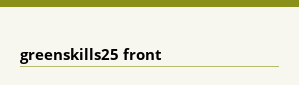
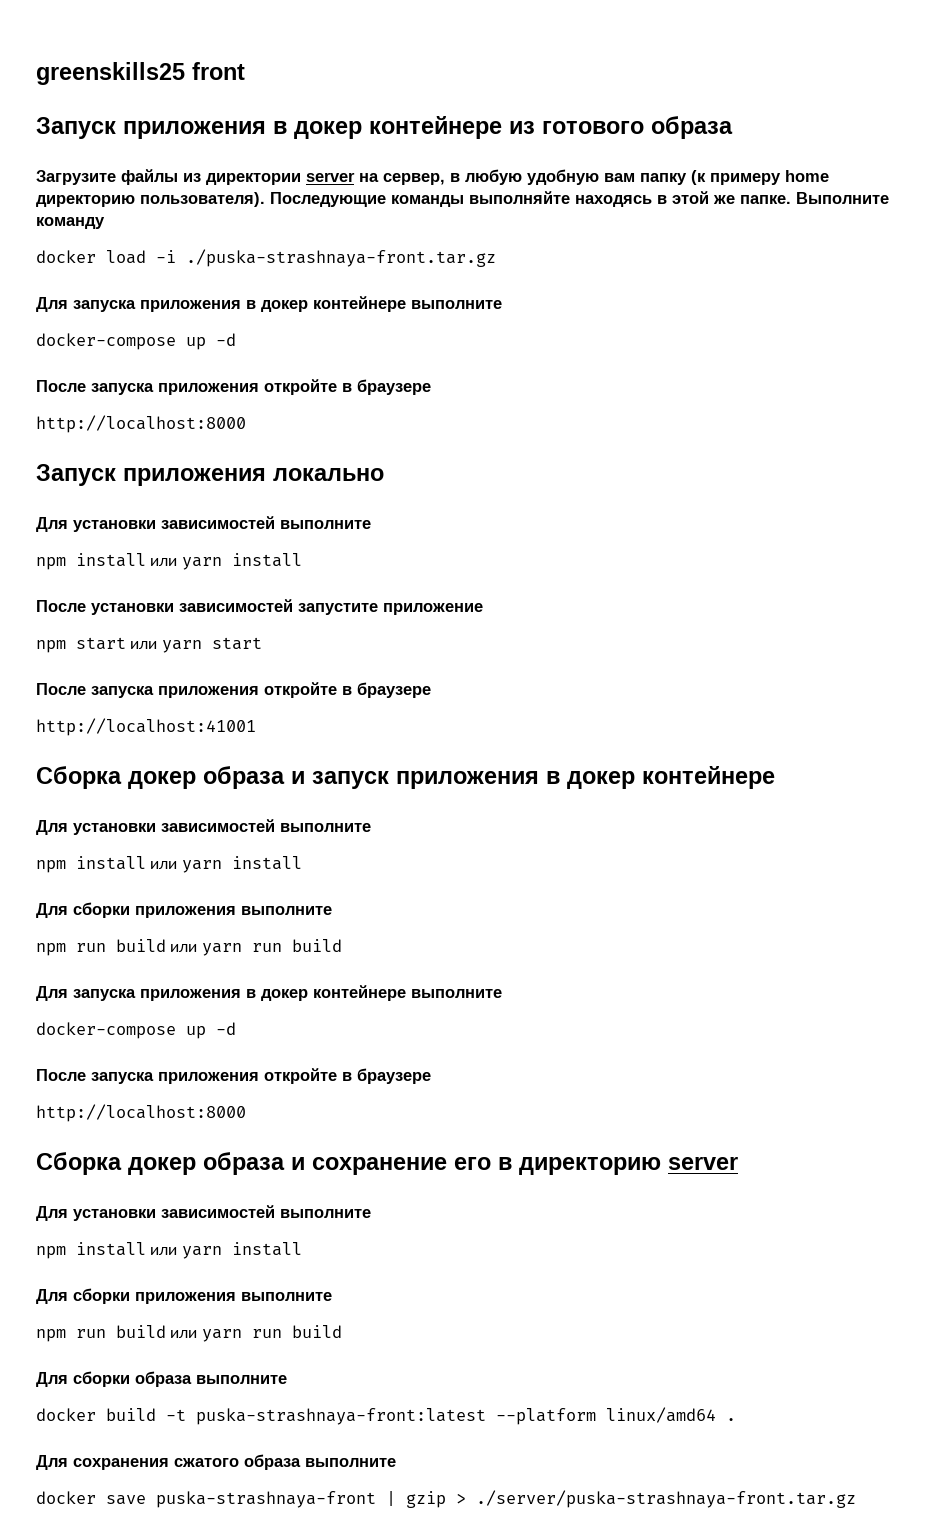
+ Запуск приложения в докер контейнере из готового образа
+ Загрузите файлы из директории server на сервер, в любую удобную вам папку (к примеру home директорию пользователя). Последующие команды выполняйте находясь в этой же папке. Выполните команду
+ docker load -i ./puska-strashnaya-front.tar.gz
+ Для запуска приложения в докер контейнере выполните
+ docker-compose up -d
+ После запуска приложения откройте в браузере
+ http://localhost:8000
+ Запуск приложения локально
+ Для установки зависимостей выполните
+ npm install или yarn install
+ После установки зависимостей запустите приложение
+ npm start или yarn start
+ После запуска приложения откройте в браузере
+ http://localhost:41001
+ Сборка докер образа и запуск приложения в докер контейнере
+ Для установки зависимостей выполните
+ npm install или yarn install
+ Для сборки приложения выполните
+ npm run build или yarn run build
+ Для запуска приложения в докер контейнере выполните
+ docker-compose up -d
+ После запуска приложения откройте в браузере
+ http://localhost:8000
+ Сборка докер образа и сохранение его в директорию server
+ Для установки зависимостей выполните
+ npm install или yarn install
+ Для сборки приложения выполните
+ npm run build или yarn run build
+ Для сборки образа выполните
+ docker build -t puska-strashnaya-front:latest --platform linux/amd64 .
+ Для сохранения сжатого образа выполните
+ docker save puska-strashnaya-front | gzip > ./server/puska-strashnaya-front.tar.gz

